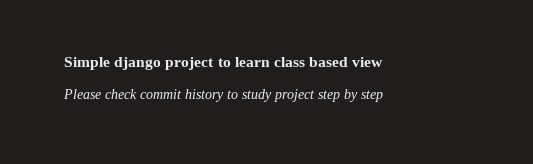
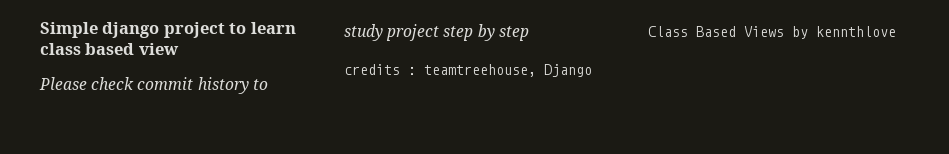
+ credits : teamtreehouse, Django Class Based Views by kennthlove

